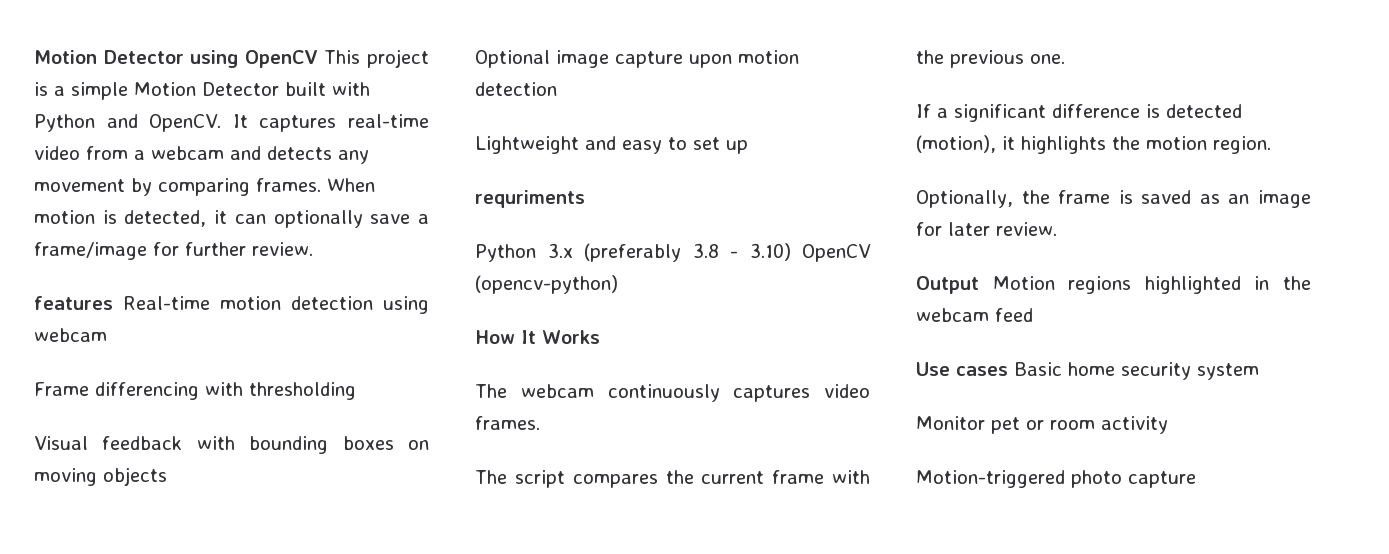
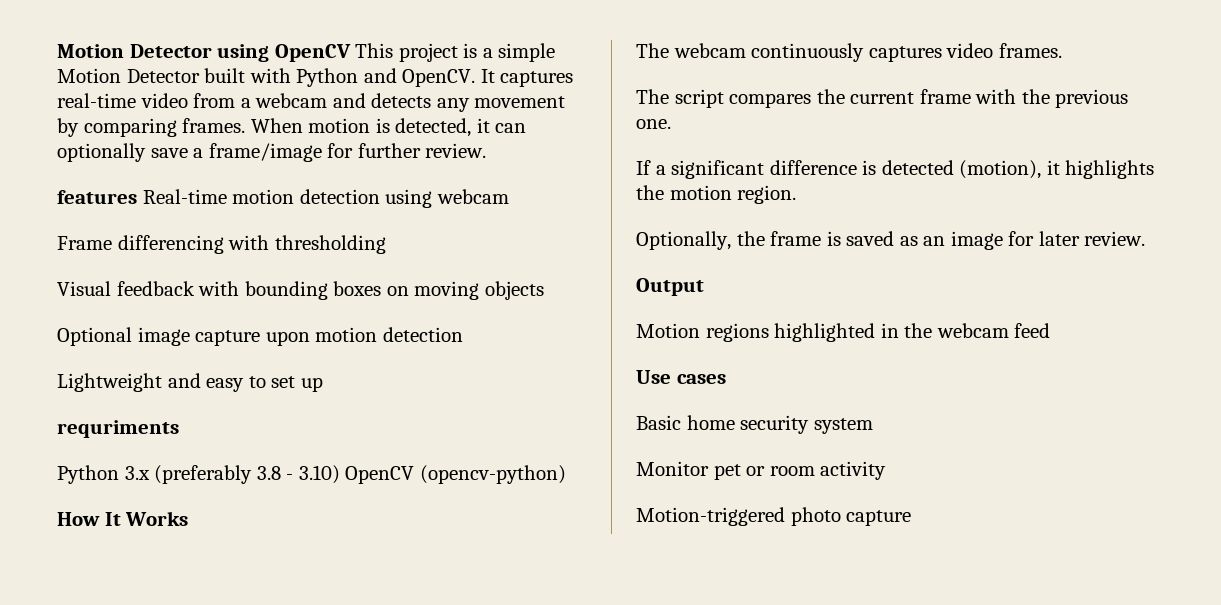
- Output Motion regions highlighted in the webcam feed
+ Output
+ Motion regions highlighted in the webcam feed
- Use cases Basic home security system
+ Use cases
+ Basic home security system

